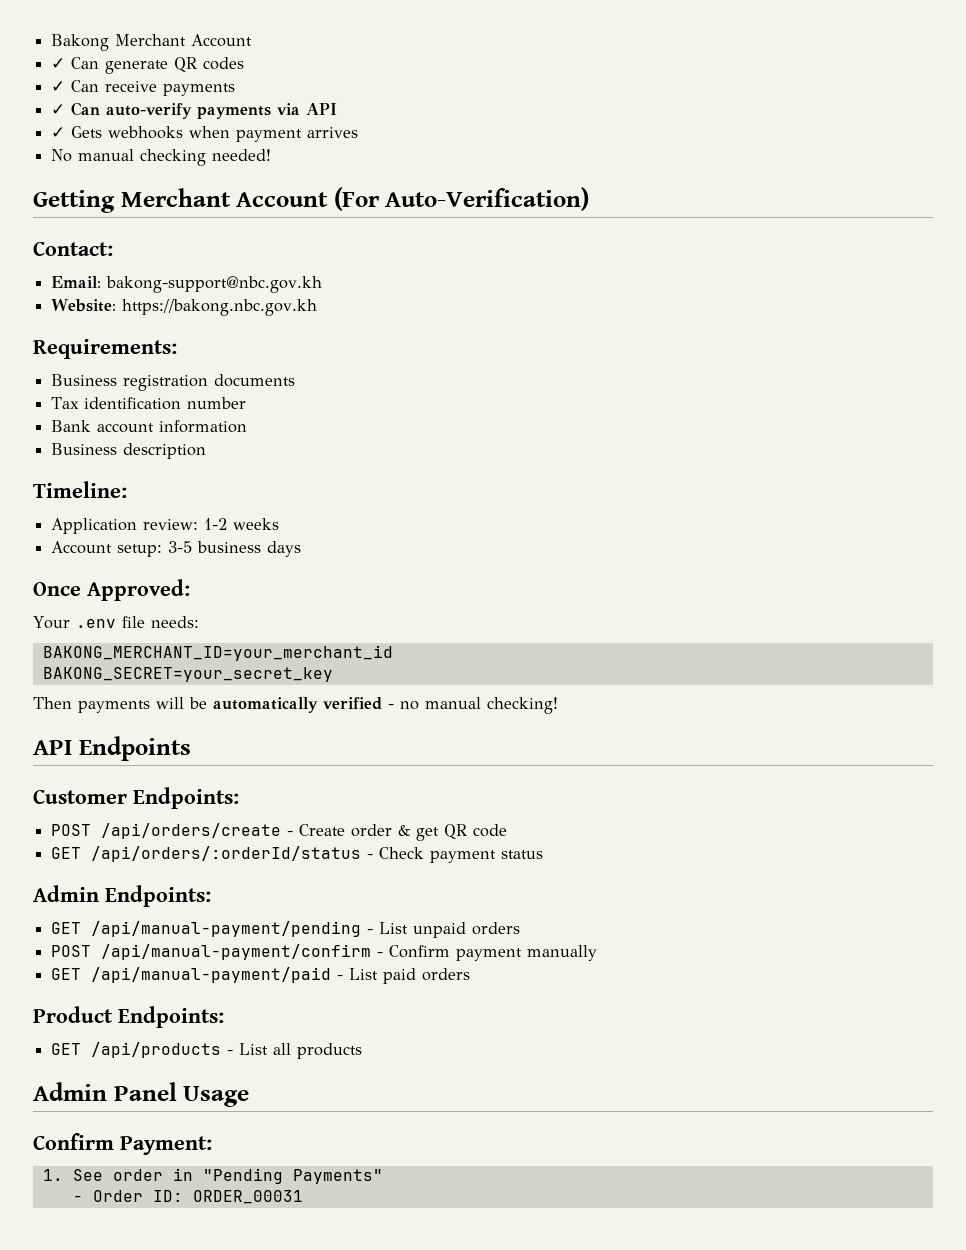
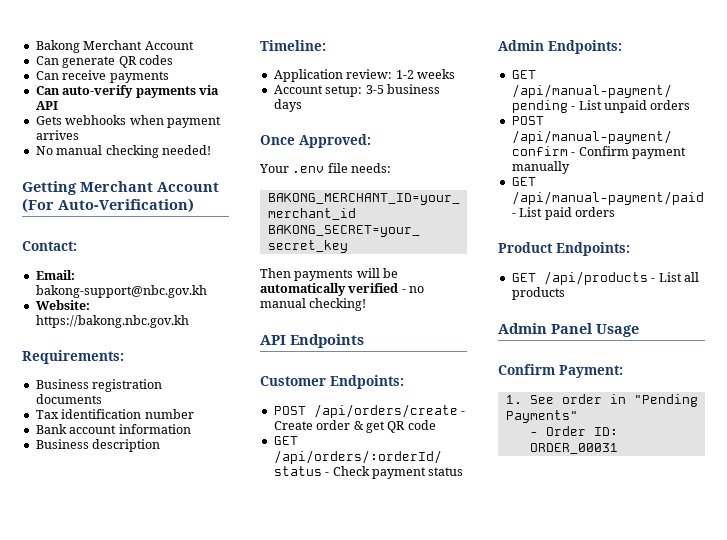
- ✓ Can generate QR codes
+ Can generate QR codes
- ✓ Can receive payments
+ Can receive payments
- ✓ Can auto-verify payments via API
+ Can auto-verify payments via API
- ✓ Gets webhooks when payment arrives
+ Gets webhooks when payment arrives

